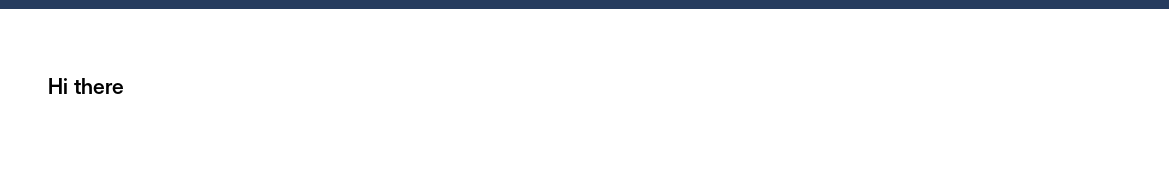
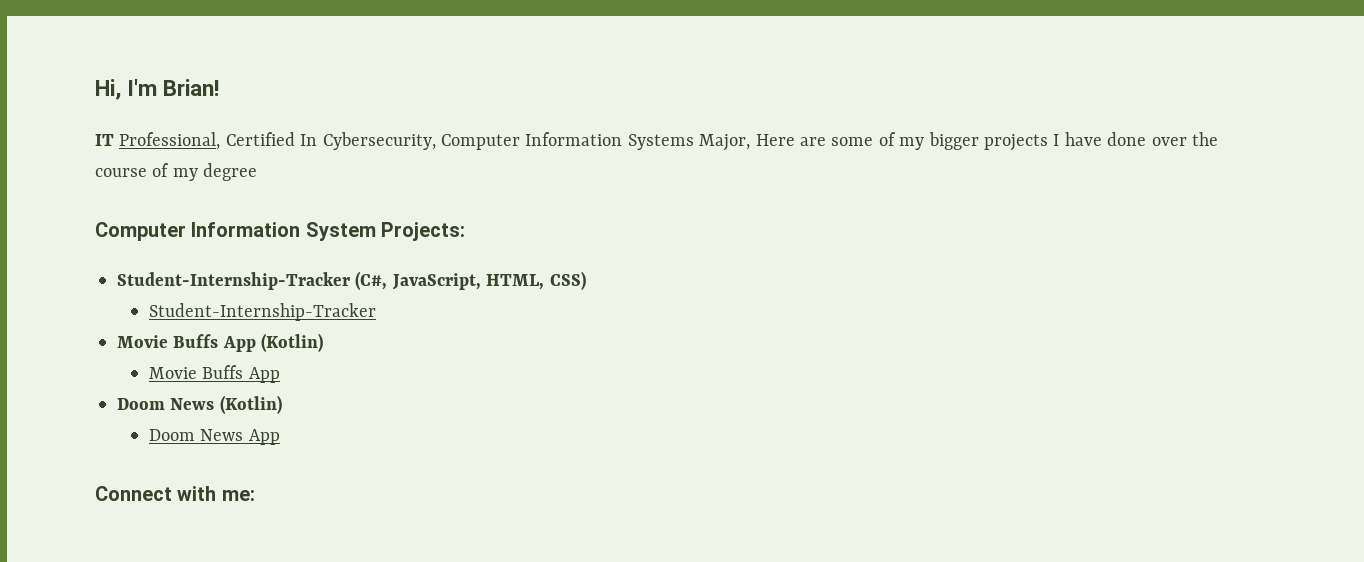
- Hi there
+ Hi, I'm Brian!
+ IT Professional, Certified In Cybersecurity, Computer Information Systems Major, Here are some of my bigger projects I have done over the course of my degree
+ Computer Information System Projects:
+ Student-Internship-Tracker (C#, JavaScript, HTML, CSS)
+ Student-Internship-Tracker
+ Movie Buffs App (Kotlin)
+ Movie Buffs App
+ Doom News (Kotlin)
+ Doom News App
+ Connect with me:

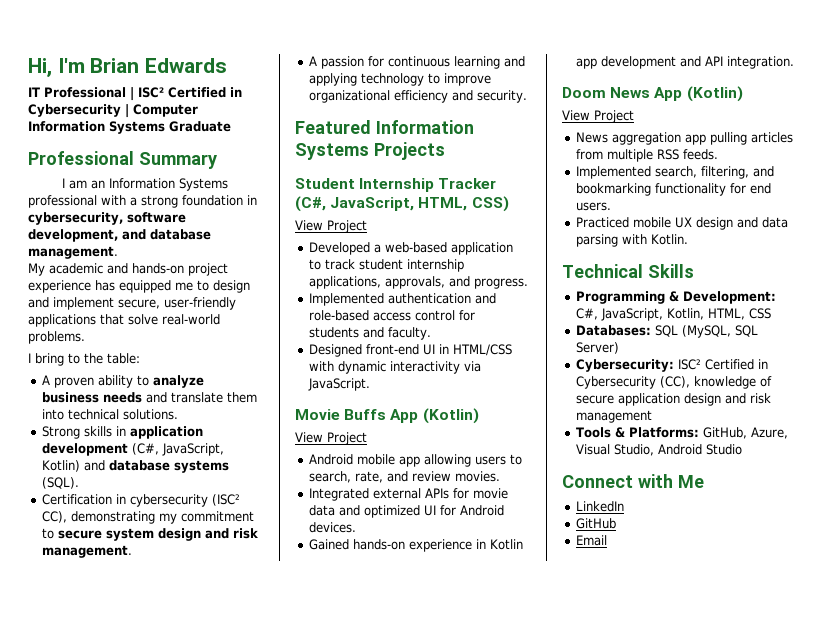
- Hi, I'm Brian!
+ Hi, I'm Brian Edwards
- IT Professional, Certified In Cybersecurity, Computer Information Systems Major, Here are some of my bigger projects I have done over the course of my degree
- Computer Information System Projects:
- Student-Internship-Tracker (C#, JavaScript, HTML, CSS)
- Student-Internship-Tracker
+ IT Professional | ISC² Certified in Cybersecurity | Computer Information Systems Graduate
+ Professional Summary
+ I am an Information Systems professional with a strong foundation in cybersecurity, software development, and database management.
+ My academic and hands-on project experience has equipped me to design and implement secure, user-friendly applications that solve real-world problems.
+ I bring to the table:
+ A proven ability to analyze business needs and translate them into technical solutions.
+ Strong skills in application development (C#, JavaScript, Kotlin) and database systems (SQL).
+ Certification in cybersecurity (ISC² CC), demonstrating my commitment to secure system design and risk management.
+ A passion for continuous learning and applying technology to improve organizational efficiency and security.
+ Featured Information Systems Projects
+ Student Internship Tracker (C#, JavaScript, HTML, CSS)
+ View Project
+ Developed a web-based application to track student internship applications, approvals, and progress.
+ Implemented authentication and role-based access control for students and faculty.
+ Designed front-end UI in HTML/CSS with dynamic interactivity via JavaScript.
  Movie Buffs App (Kotlin)
- Movie Buffs App
- Doom News (Kotlin)
- Doom News App
- Connect with me:
+ View Project
+ Android mobile app allowing users to search, rate, and review movies.
+ Integrated external APIs for movie data and optimized UI for Android devices.
+ Gained hands-on experience in Kotlin app development and API integration.
+ Doom News App (Kotlin)
+ View Project
+ News aggregation app pulling articles from multiple RSS feeds.
+ Implemented search, filtering, and bookmarking functionality for end users.
+ Practiced mobile UX design and data parsing with Kotlin.
+ Technical Skills
+ Programming & Development: C#, JavaScript, Kotlin, HTML, CSS
+ Databases: SQL (MySQL, SQL Server)
+ Cybersecurity: ISC² Certified in Cybersecurity (CC), knowledge of secure application design and risk management
+ Tools & Platforms: GitHub, Azure, Visual Studio, Android Studio
+ Connect with Me
+ LinkedIn
+ GitHub
+ Email

